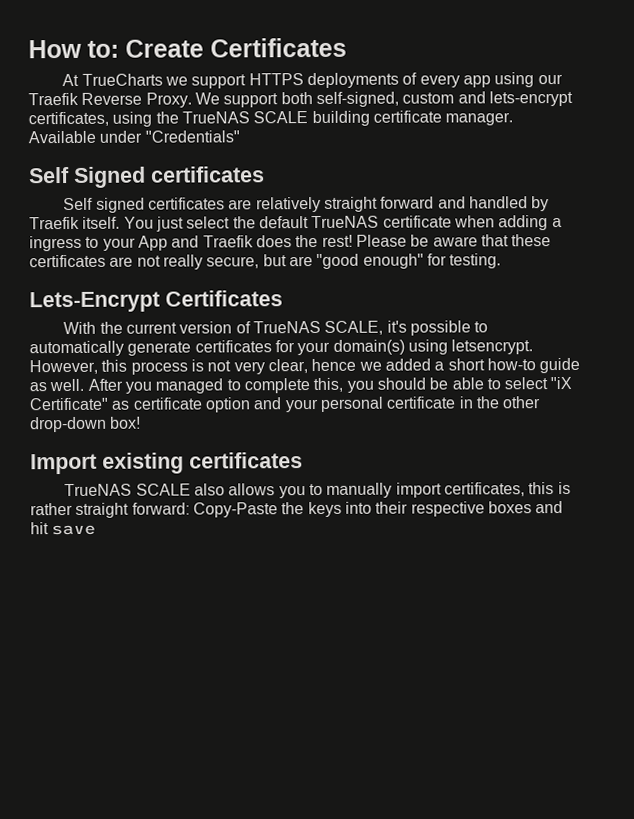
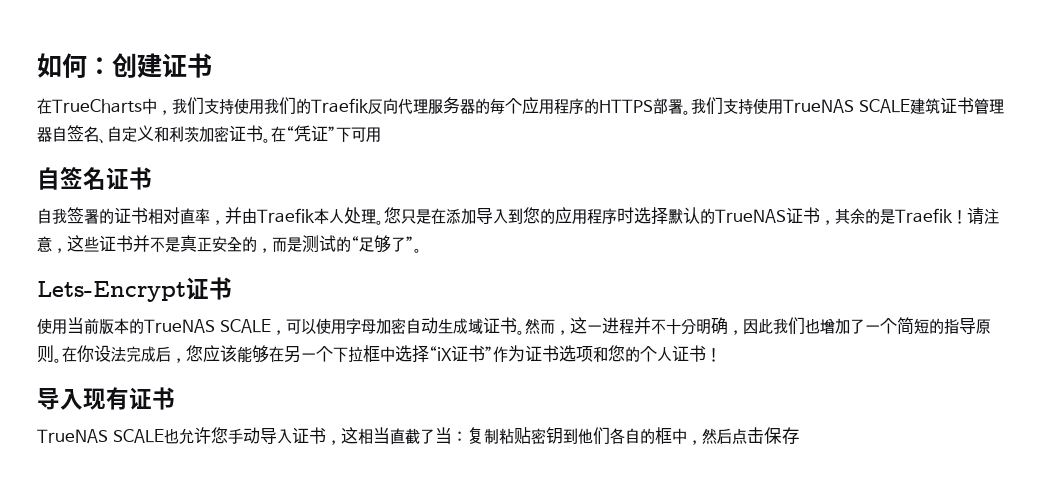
- How to: Create Certificates
- At TrueCharts we support HTTPS deployments of every app using our Traefik Reverse Proxy. We support both self-signed, custom and lets-encrypt certificates, using the TrueNAS SCALE building certificate manager. Available under "Credentials"
- Self Signed certificates
- Self signed certificates are relatively straight forward and handled by Traefik itself. You just select the default TrueNAS certificate when adding a ingress to your App and Traefik does the rest! Please be aware that these certificates are not really secure, but are "good enough" for testing.
- Lets-Encrypt Certificates
- With the current version of TrueNAS SCALE, it's possible to automatically generate certificates for your domain(s) using letsencrypt. However, this process is not very clear, hence we added a short how-to guide as well. After you managed to complete this, you should be able to select "iX Certificate" as certificate option and your personal certificate in the other drop-down box!
- Import existing certificates
- TrueNAS SCALE also allows you to manually import certificates, this is rather straight forward: Copy-Paste the keys into their respective boxes and hit save
+ 如何：创建证书
+ 在TrueCharts中，我们支持使用我们的Traefik反向代理服务器的每个应用程序的HTTPS部署。我们支持使用TrueNAS SCALE建筑证书管理器自签名、自定义和利茨加密证书。在“凭证”下可用
+ 自签名证书
+ 自我签署的证书相对直率，并由Traefik本人处理。您只是在添加导入到您的应用程序时选择默认的TrueNAS证书，其余的是Traefik！请注意，这些证书并不是真正安全的，而是测试的“足够了”。
+ Lets-Encrypt证书
+ 使用当前版本的TrueNAS SCALE，可以使用字母加密自动生成域证书。然而，这一进程并不十分明确，因此我们也增加了一个简短的指导原则。在你设法完成后，您应该能够在另一个下拉框中选择“iX证书”作为证书选项和您的个人证书！
+ 导入现有证书
+ TrueNAS SCALE也允许您手动导入证书，这相当直截了当：复制粘贴密钥到他们各自的框中，然后点击保存

